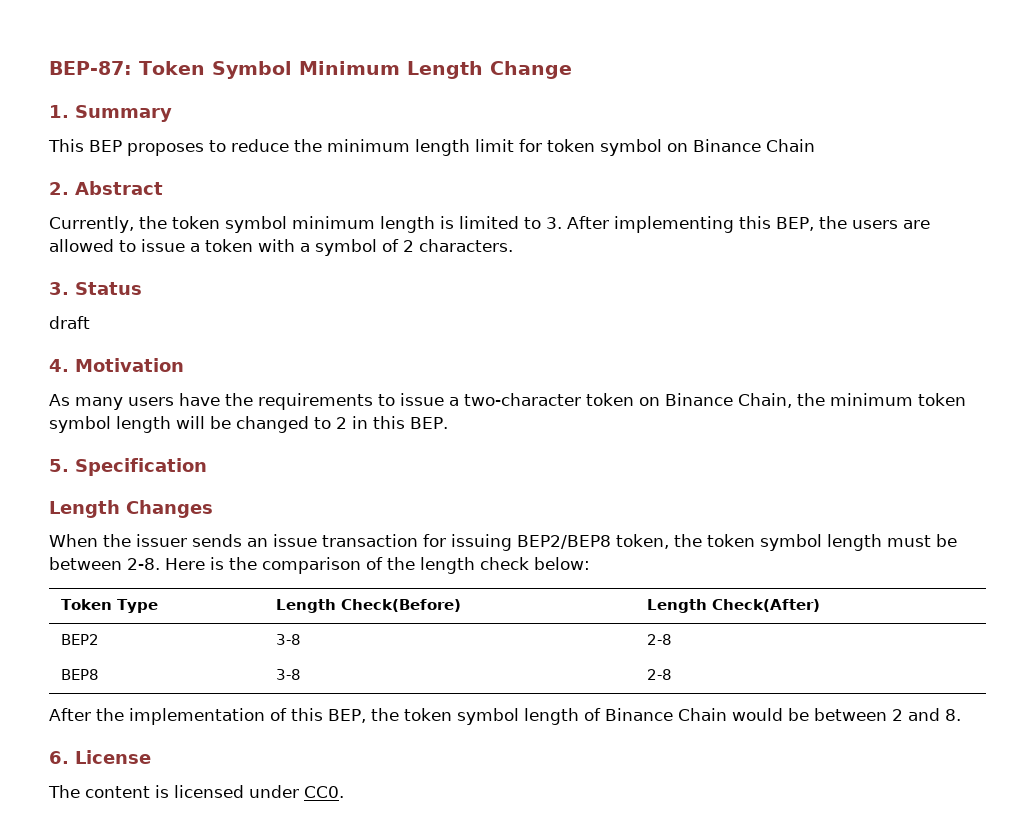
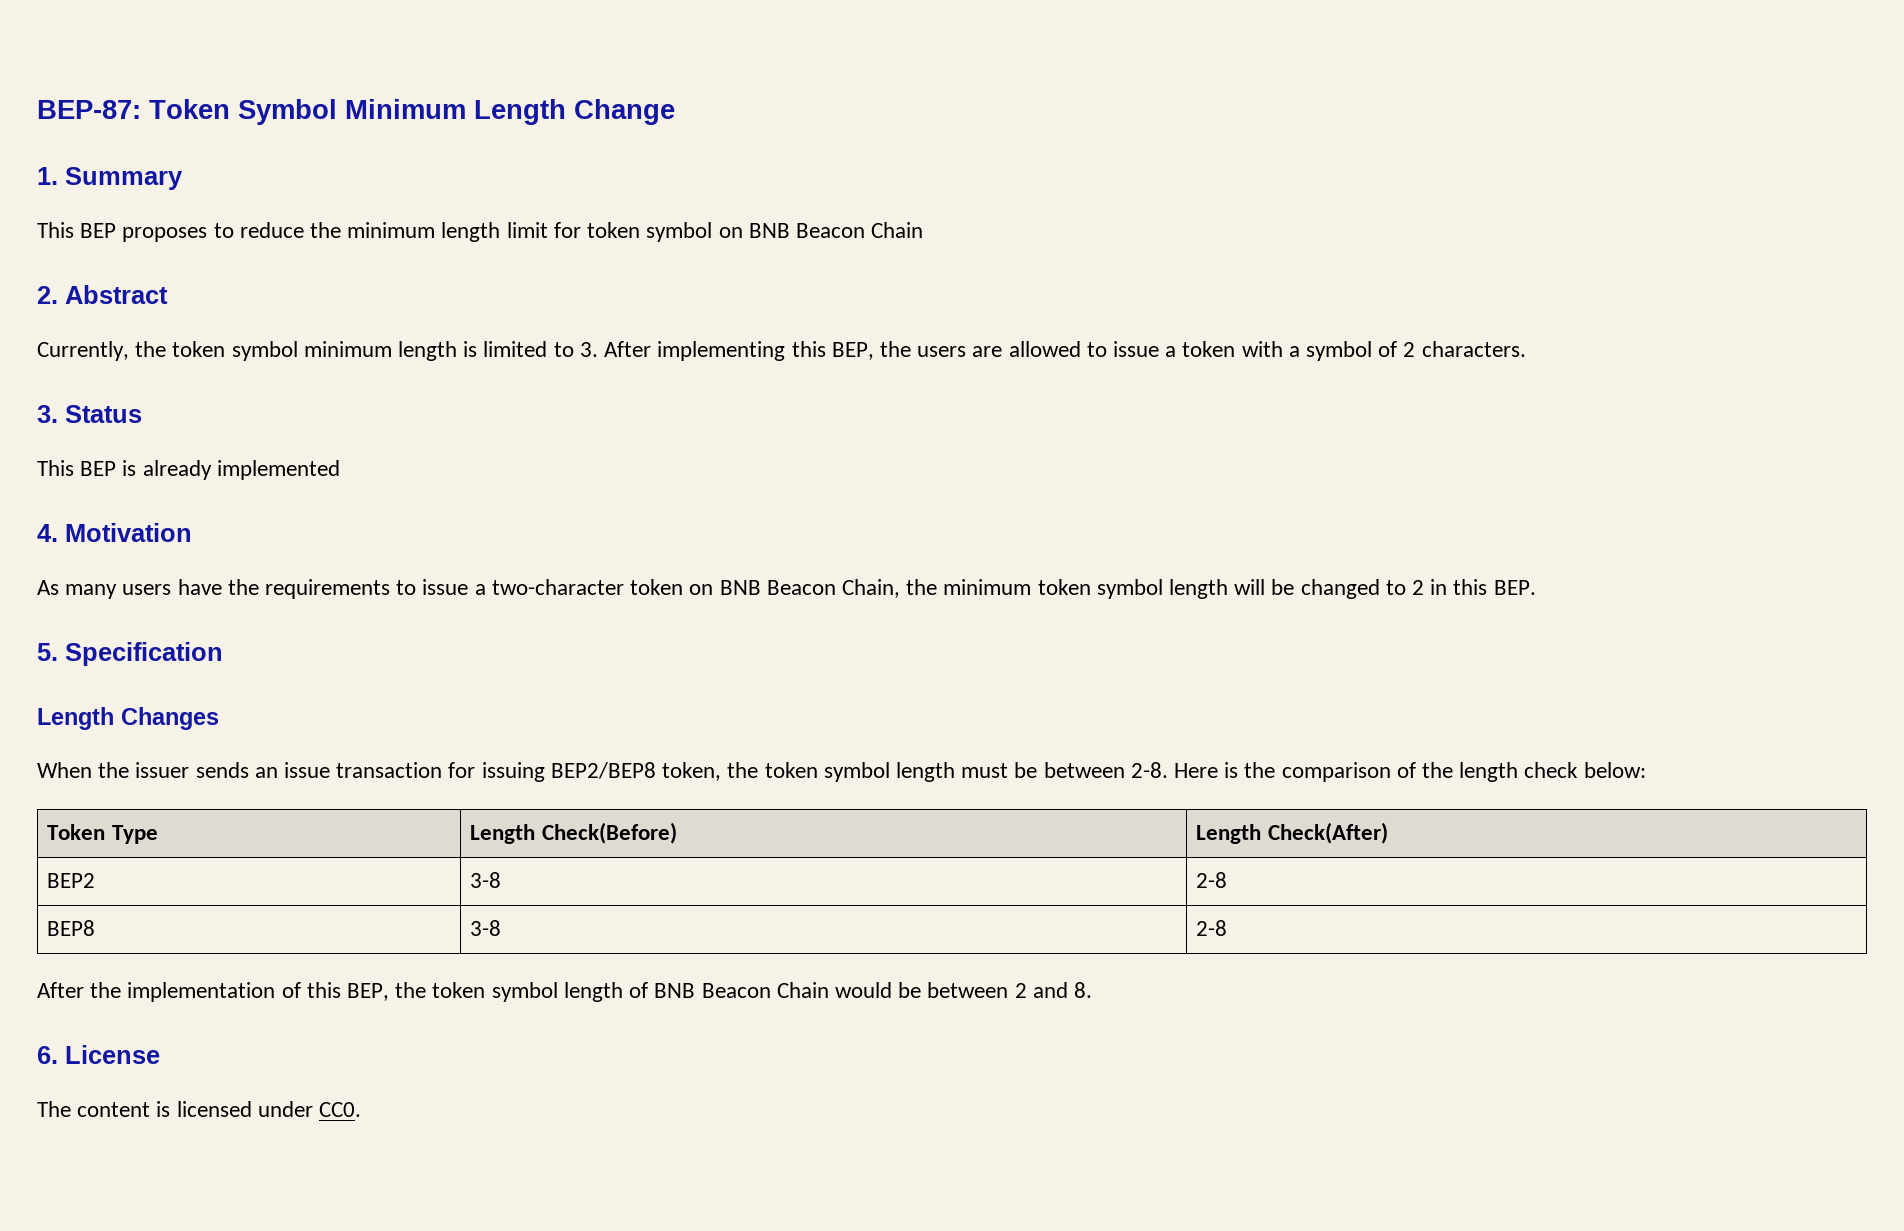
- This BEP proposes to reduce the minimum length limit for token symbol on Binance Chain
+ This BEP proposes to reduce the minimum length limit for token symbol on BNB Beacon Chain
- draft
+ This BEP is already implemented
- As many users have the requirements to issue a two-character token on Binance Chain, the minimum token symbol length will be changed to 2 in this BEP.
+ As many users have the requirements to issue a two-character token on BNB Beacon Chain, the minimum token symbol length will be changed to 2 in this BEP.
- After the implementation of this BEP, the token symbol length of Binance Chain would be between 2 and 8.
+ After the implementation of this BEP, the token symbol length of BNB Beacon Chain would be between 2 and 8.

